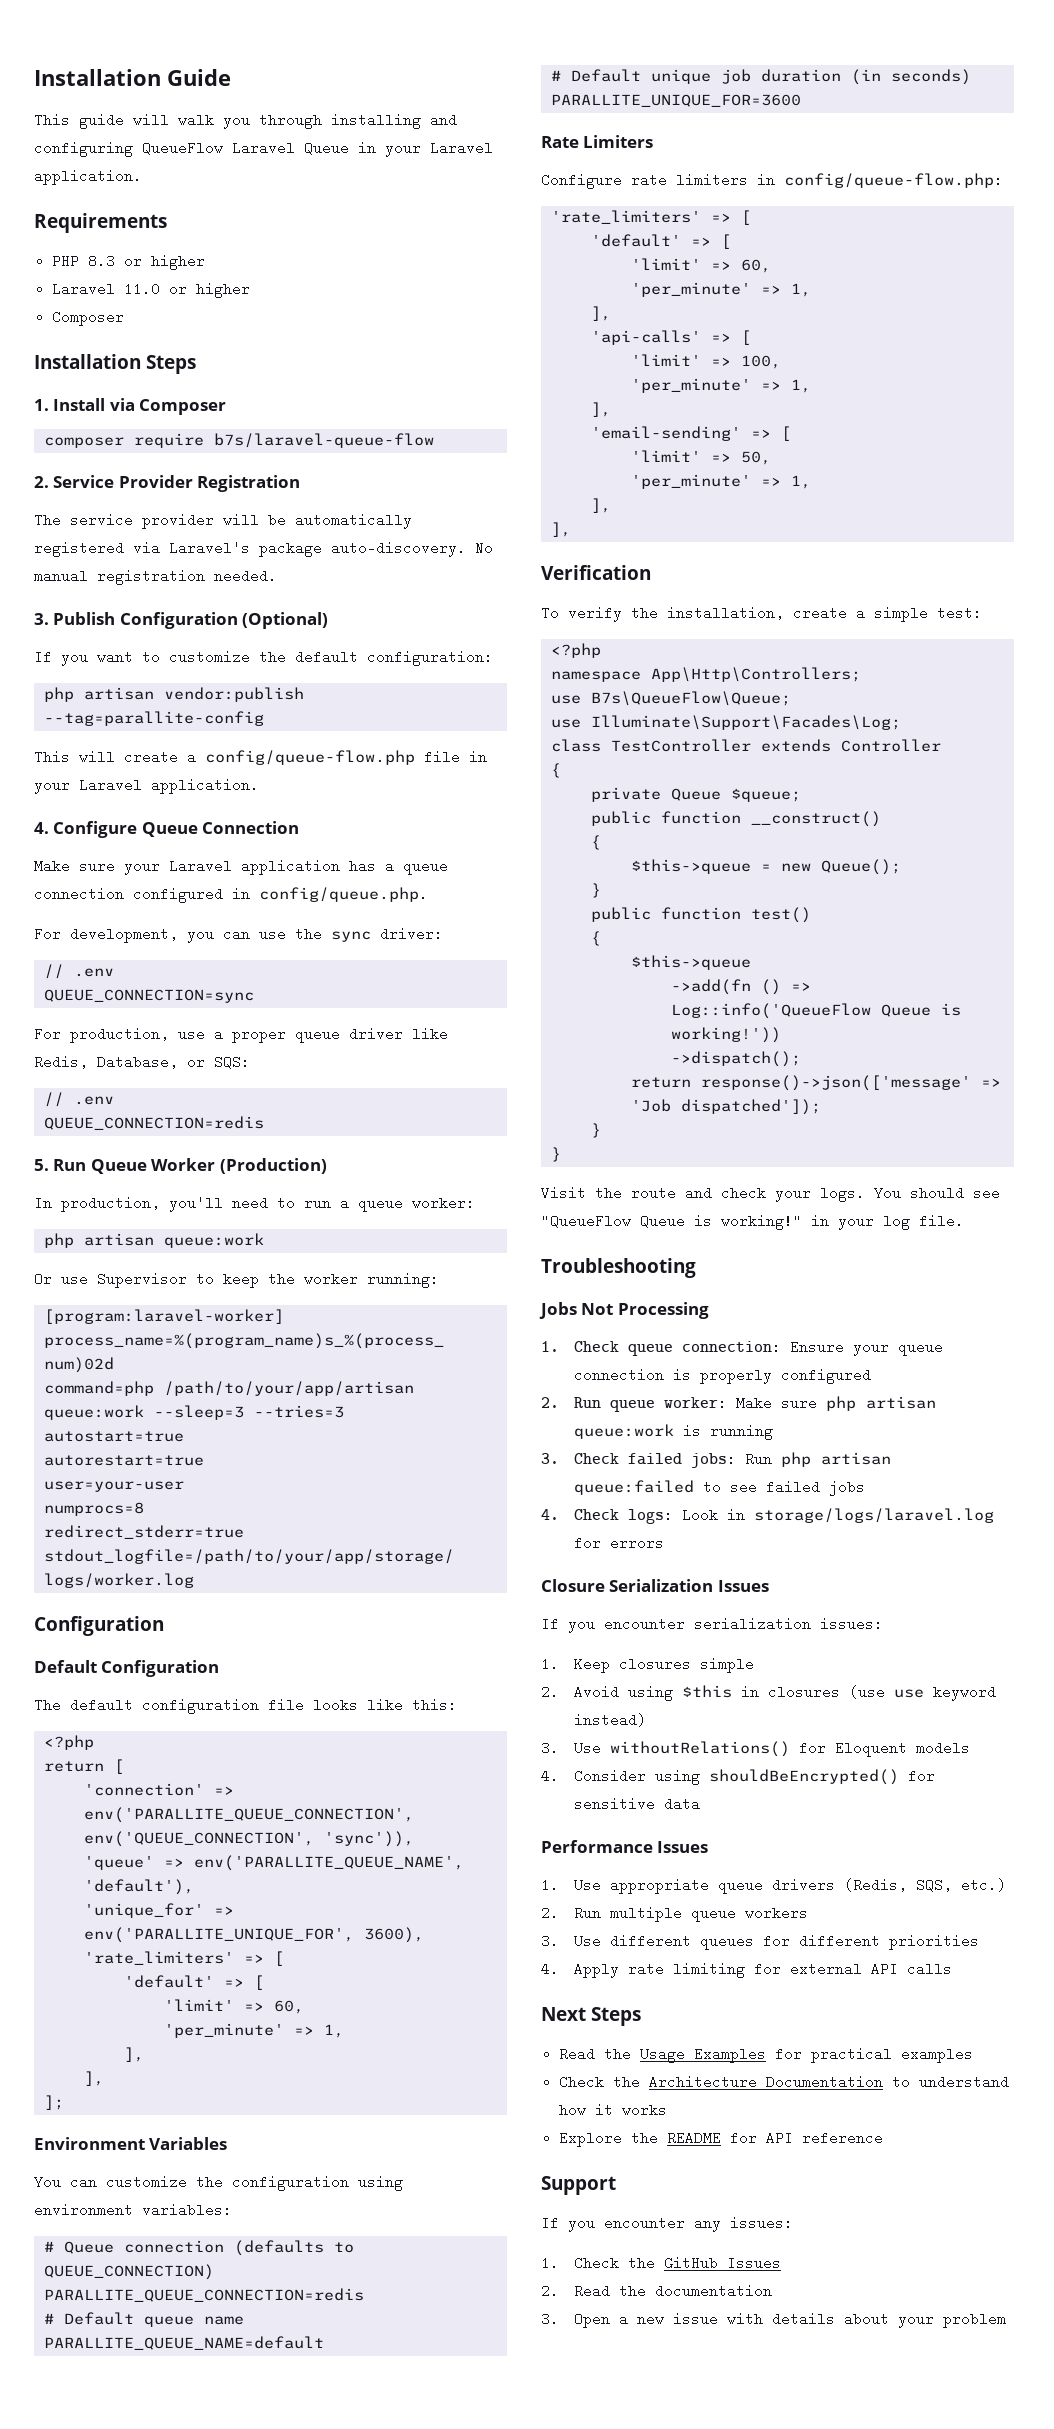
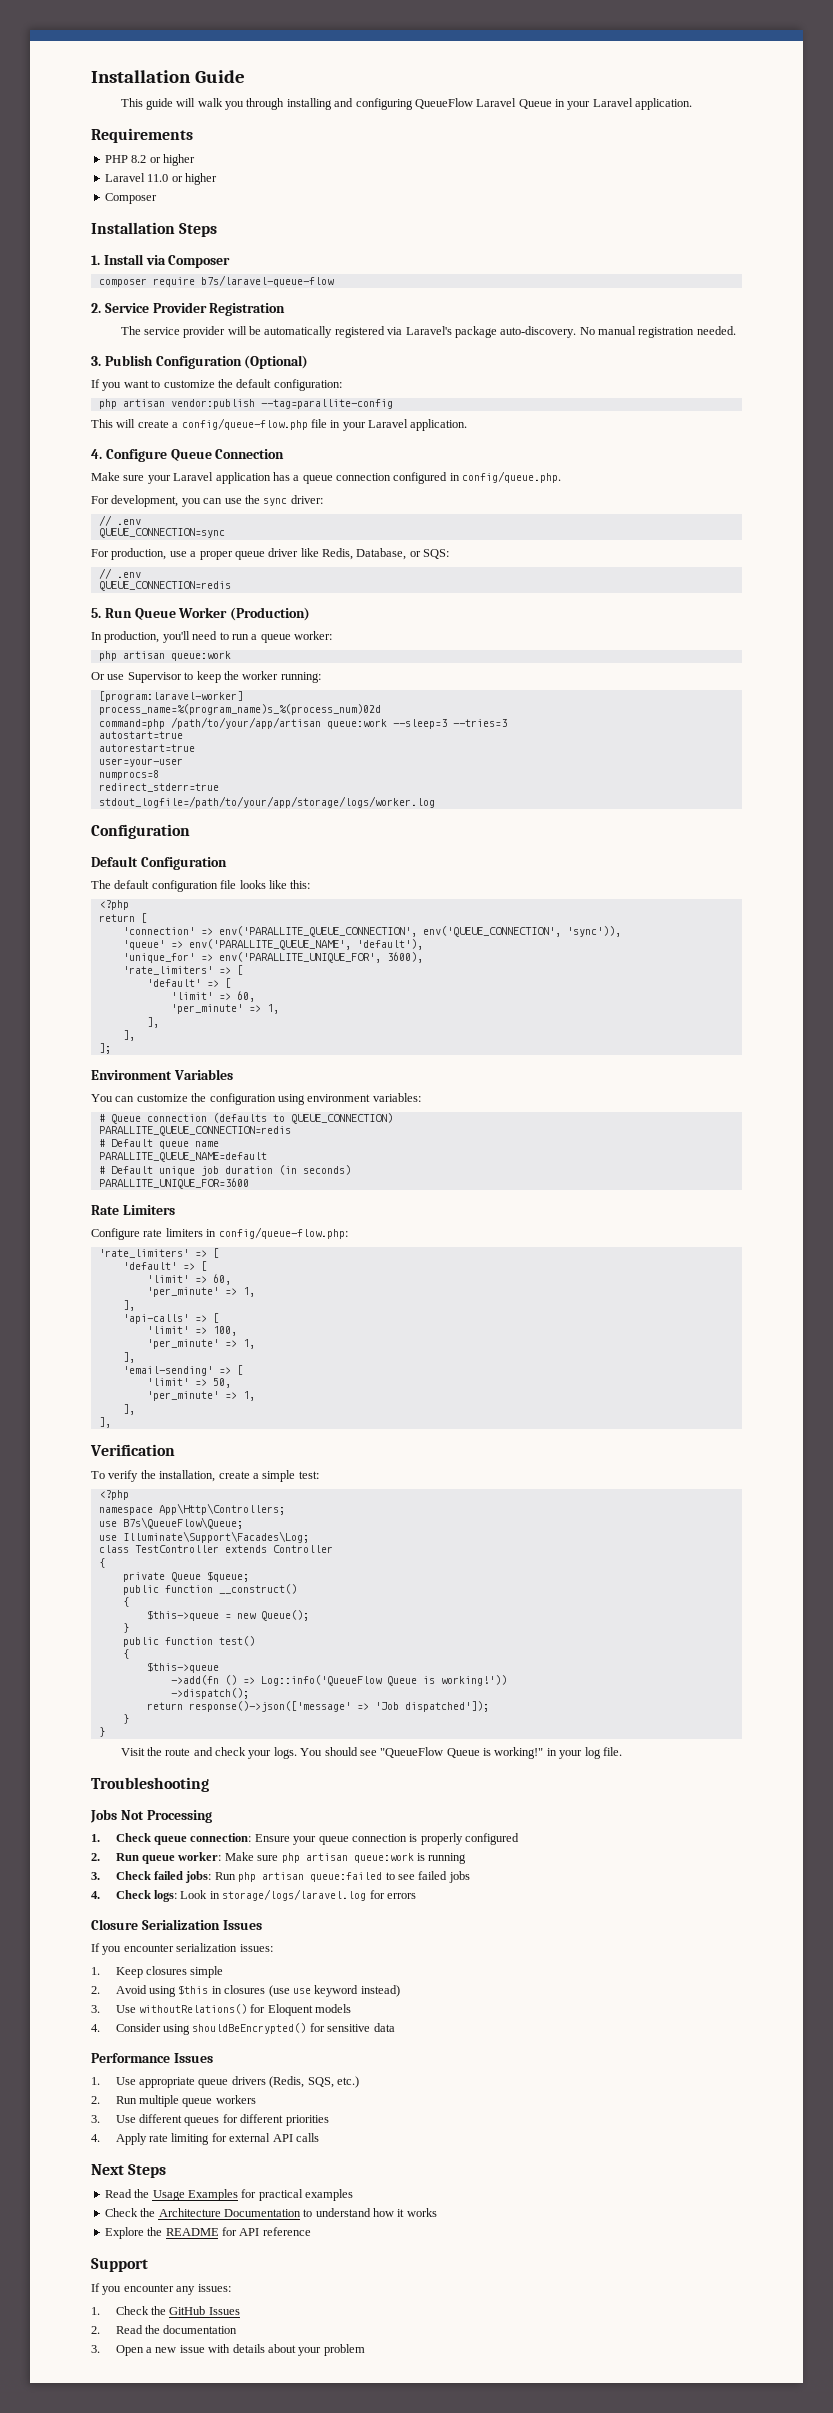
- PHP 8.3 or higher
+ PHP 8.2 or higher

